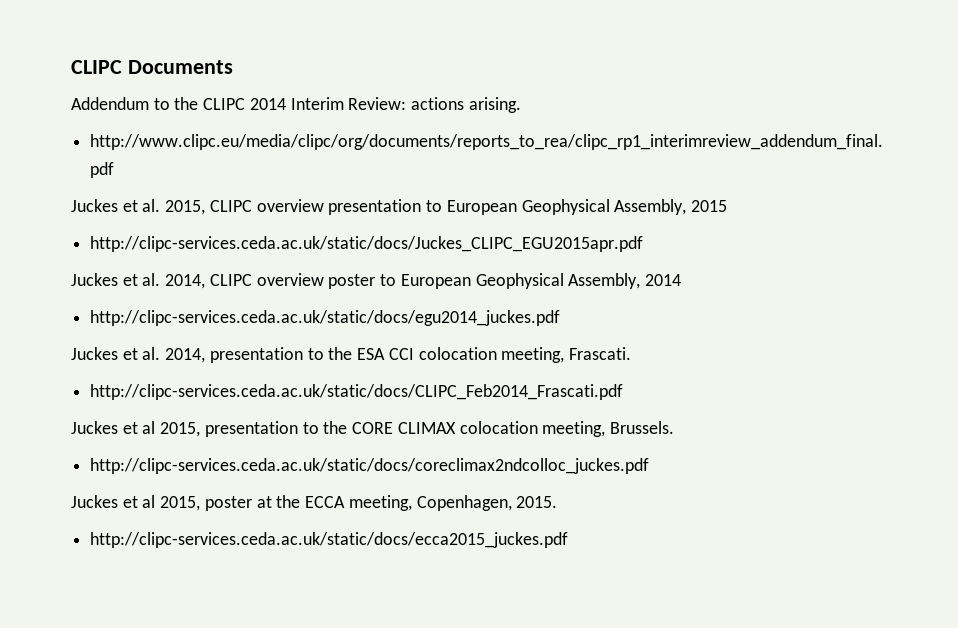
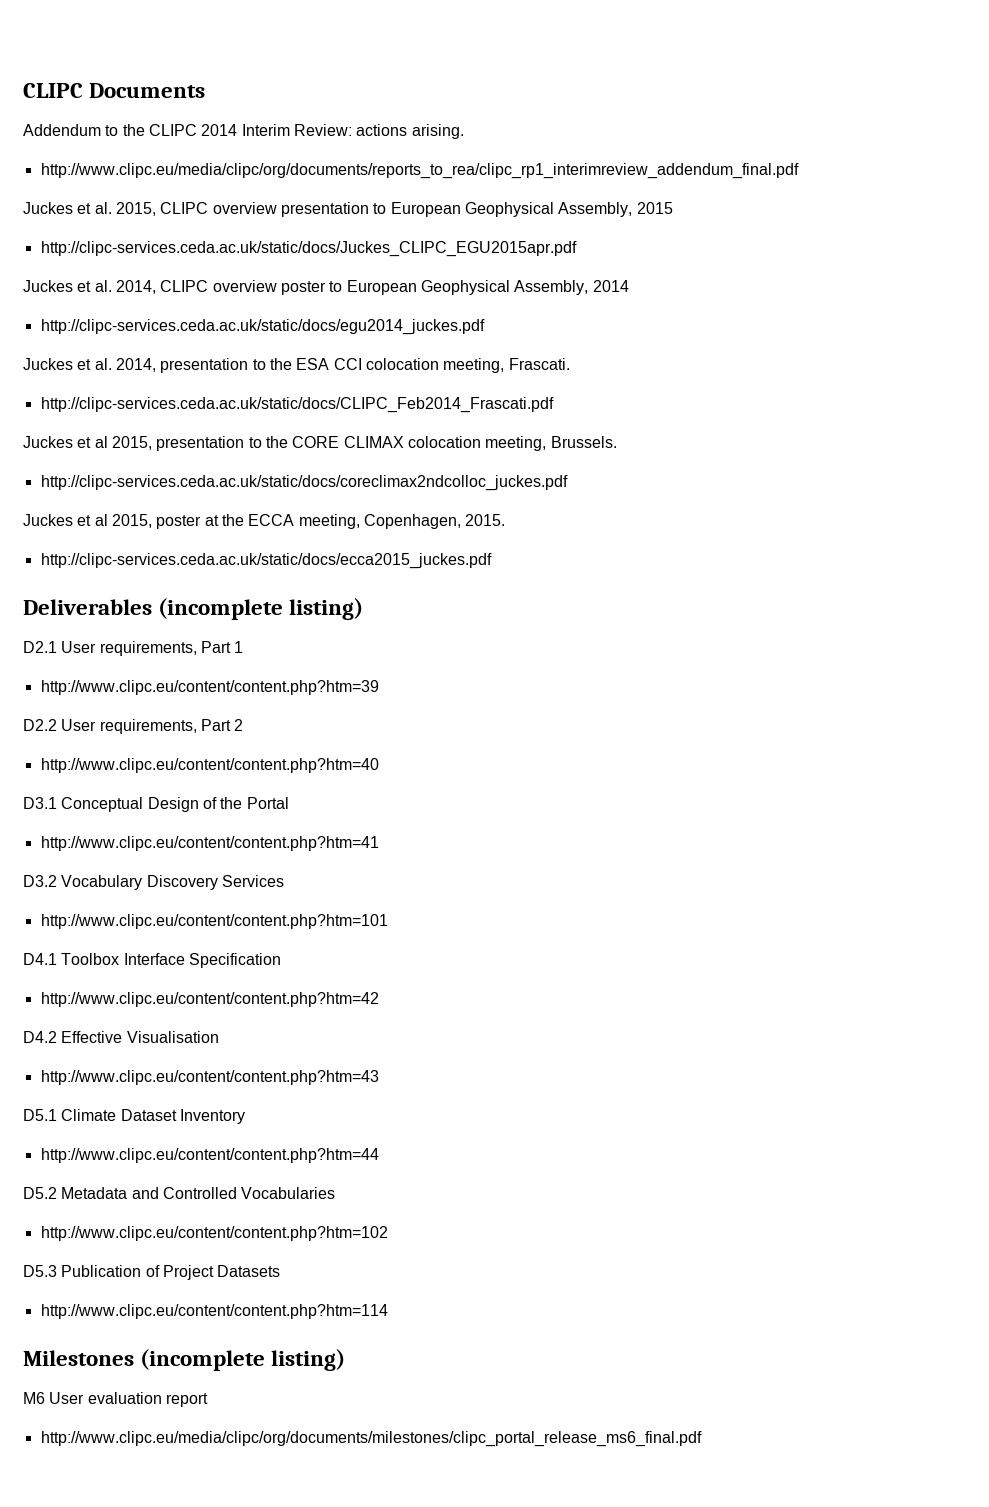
+ Deliverables (incomplete listing)
+ D2.1 User requirements, Part 1
+ http://www.clipc.eu/content/content.php?htm=39
+ D2.2 User requirements, Part 2
+ http://www.clipc.eu/content/content.php?htm=40
+ D3.1 Conceptual Design of the Portal
+ http://www.clipc.eu/content/content.php?htm=41
+ D3.2 Vocabulary Discovery Services
+ http://www.clipc.eu/content/content.php?htm=101
+ D4.1 Toolbox Interface Specification
+ http://www.clipc.eu/content/content.php?htm=42
+ D4.2 Effective Visualisation
+ http://www.clipc.eu/content/content.php?htm=43
+ D5.1 Climate Dataset Inventory
+ http://www.clipc.eu/content/content.php?htm=44
+ D5.2 Metadata and Controlled Vocabularies
+ http://www.clipc.eu/content/content.php?htm=102
+ D5.3 Publication of Project Datasets
+ http://www.clipc.eu/content/content.php?htm=114
+ Milestones (incomplete listing)
+ M6 User evaluation report
+ http://www.clipc.eu/media/clipc/org/documents/milestones/clipc_portal_release_ms6_final.pdf

